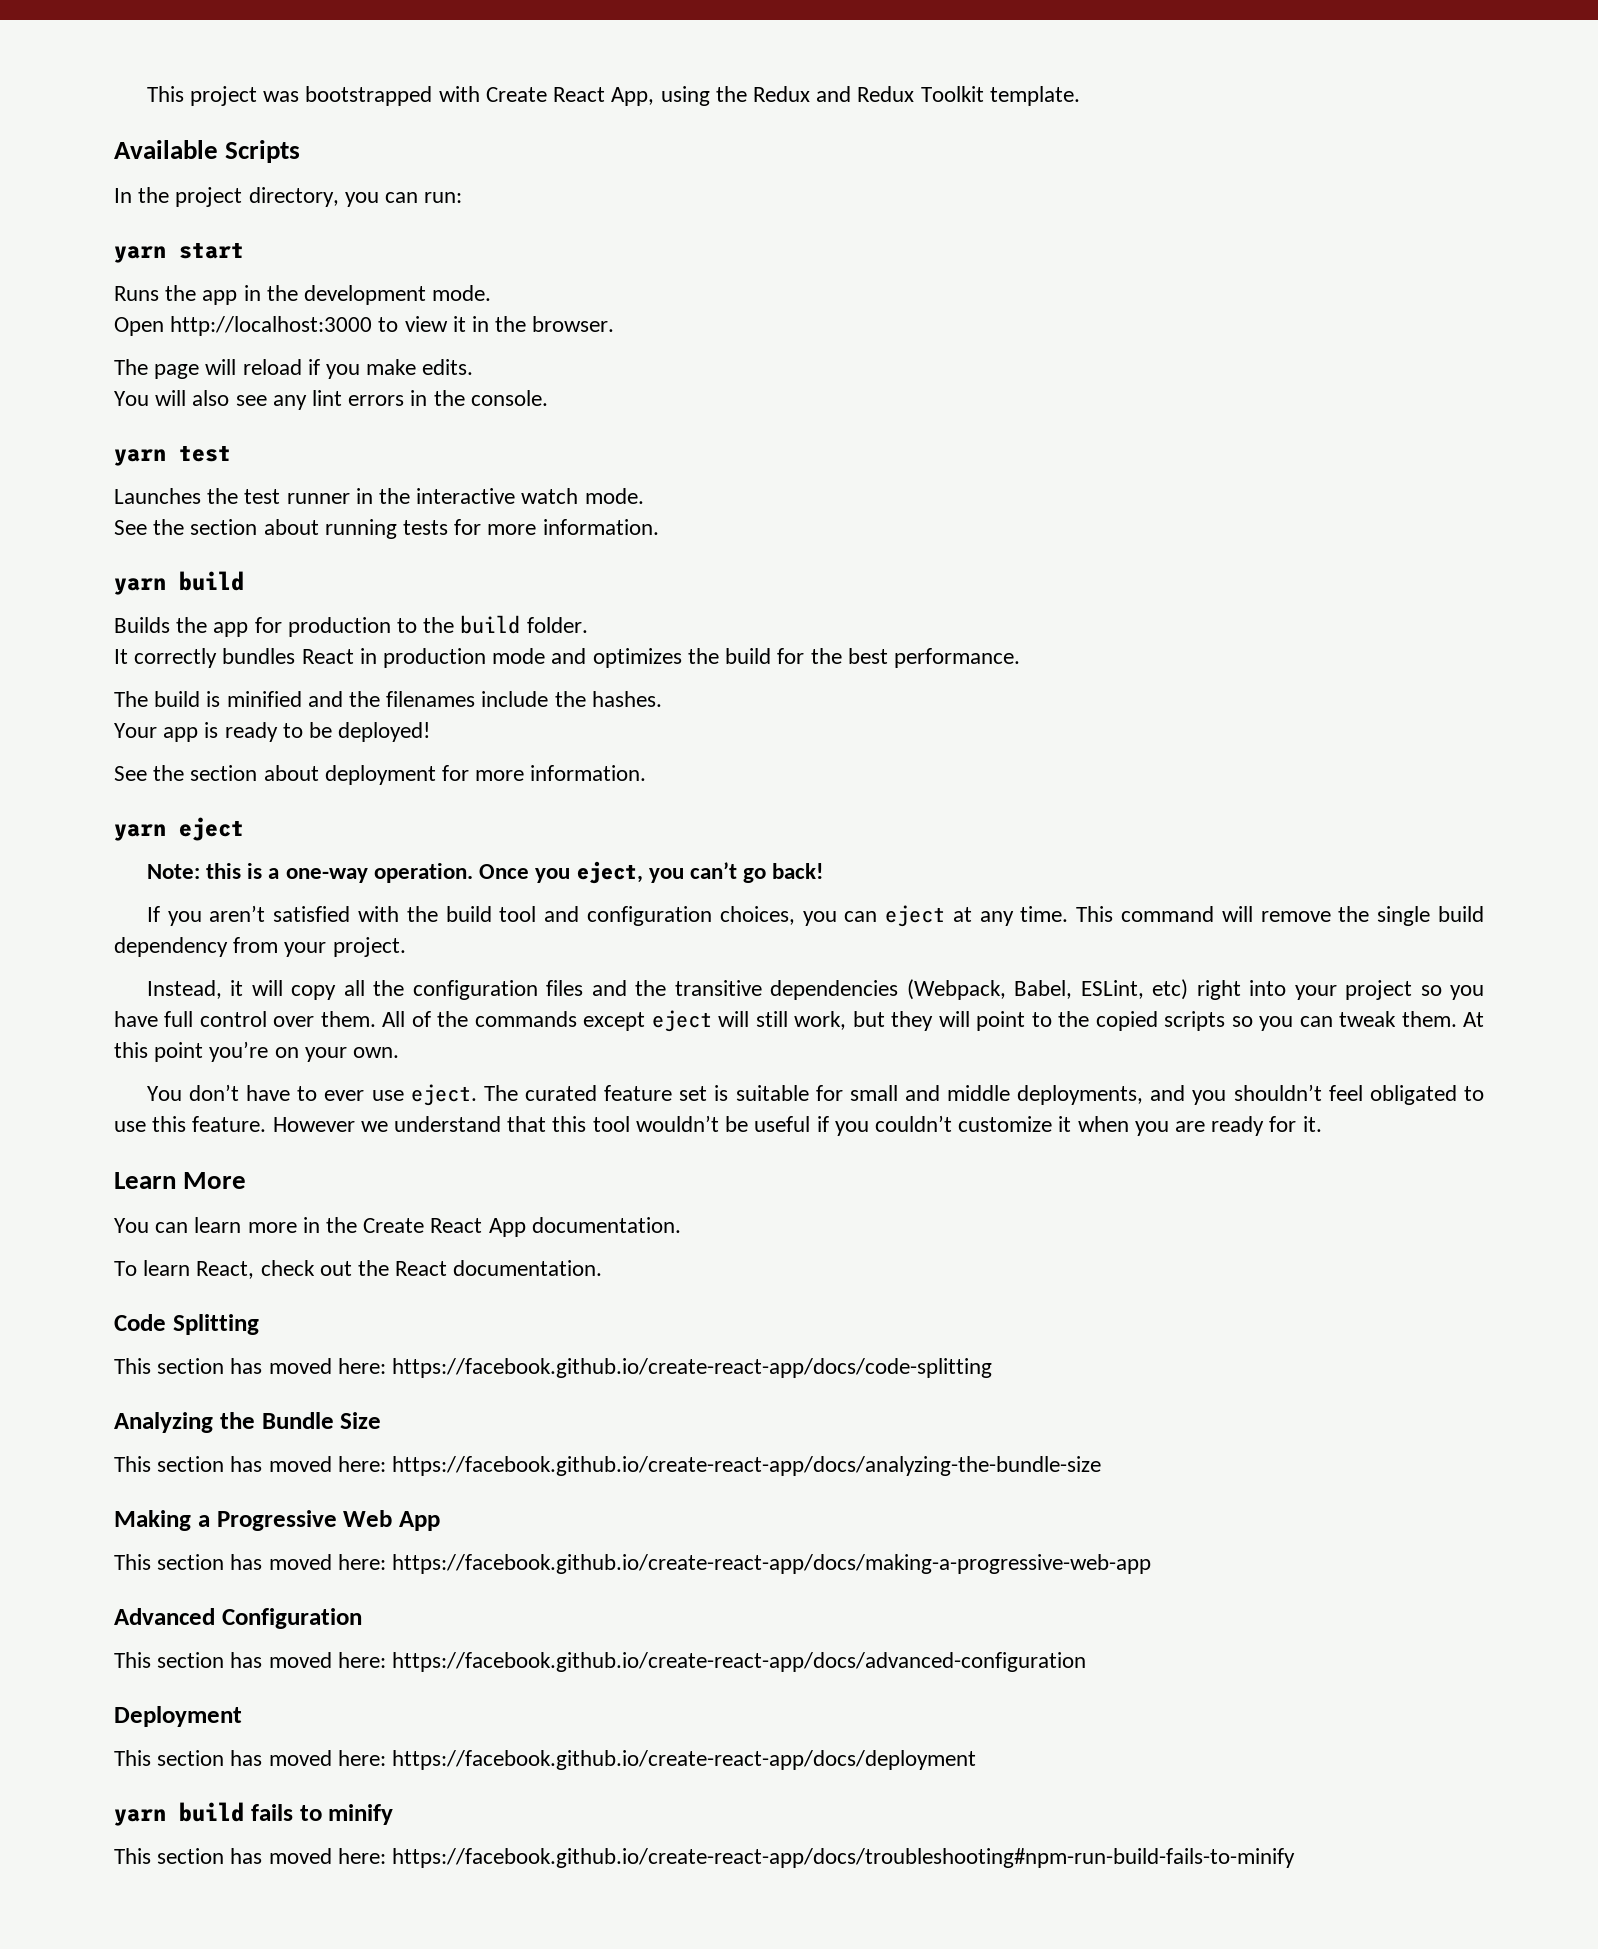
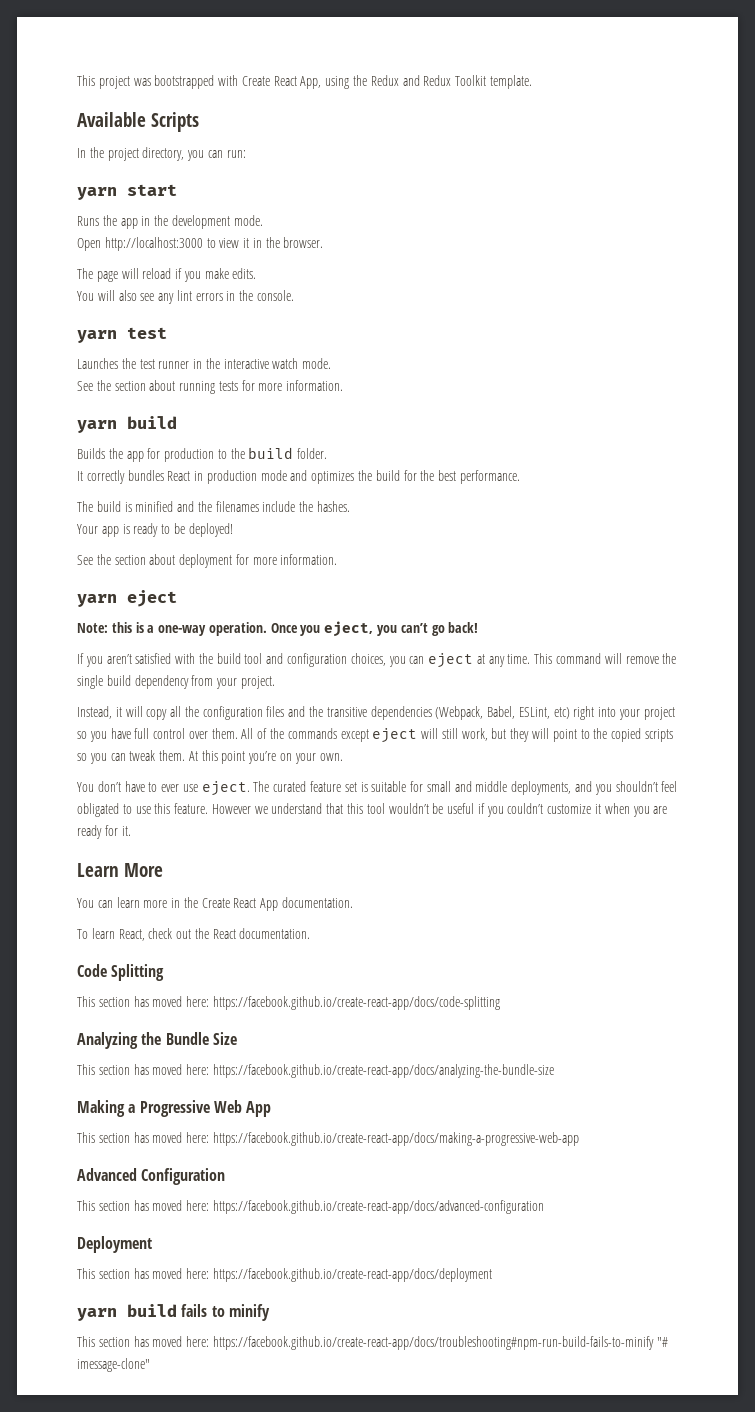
- This section has moved here: https://facebook.github.io/create-react-app/docs/troubleshooting#npm-run-build-fails-to-minify
+ This section has moved here: https://facebook.github.io/create-react-app/docs/troubleshooting#npm-run-build-fails-to-minify "# imessage-clone"

